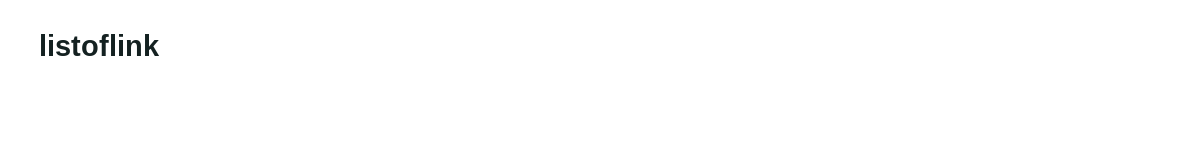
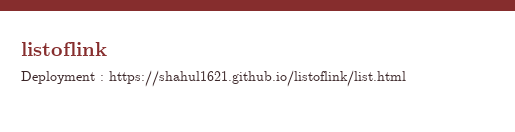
+ Deployment : https://shahul1621.github.io/listoflink/list.html

